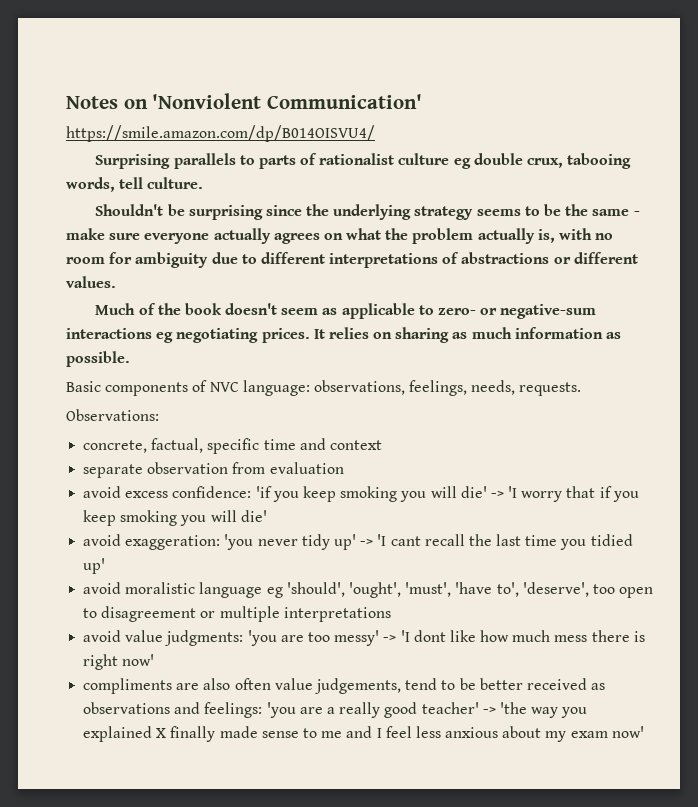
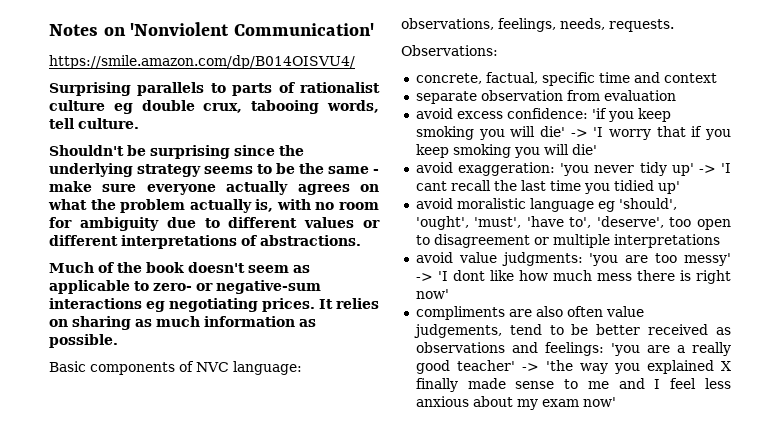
- Shouldn't be surprising since the underlying strategy seems to be the same - make sure everyone actually agrees on what the problem actually is, with no room for ambiguity due to different interpretations of abstractions or different values.
+ Shouldn't be surprising since the underlying strategy seems to be the same - make sure everyone actually agrees on what the problem actually is, with no room for ambiguity due to different values or different interpretations of abstractions.

